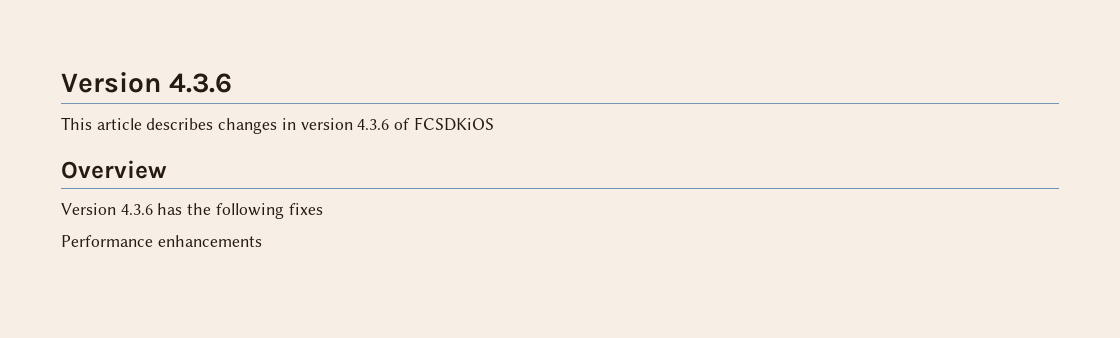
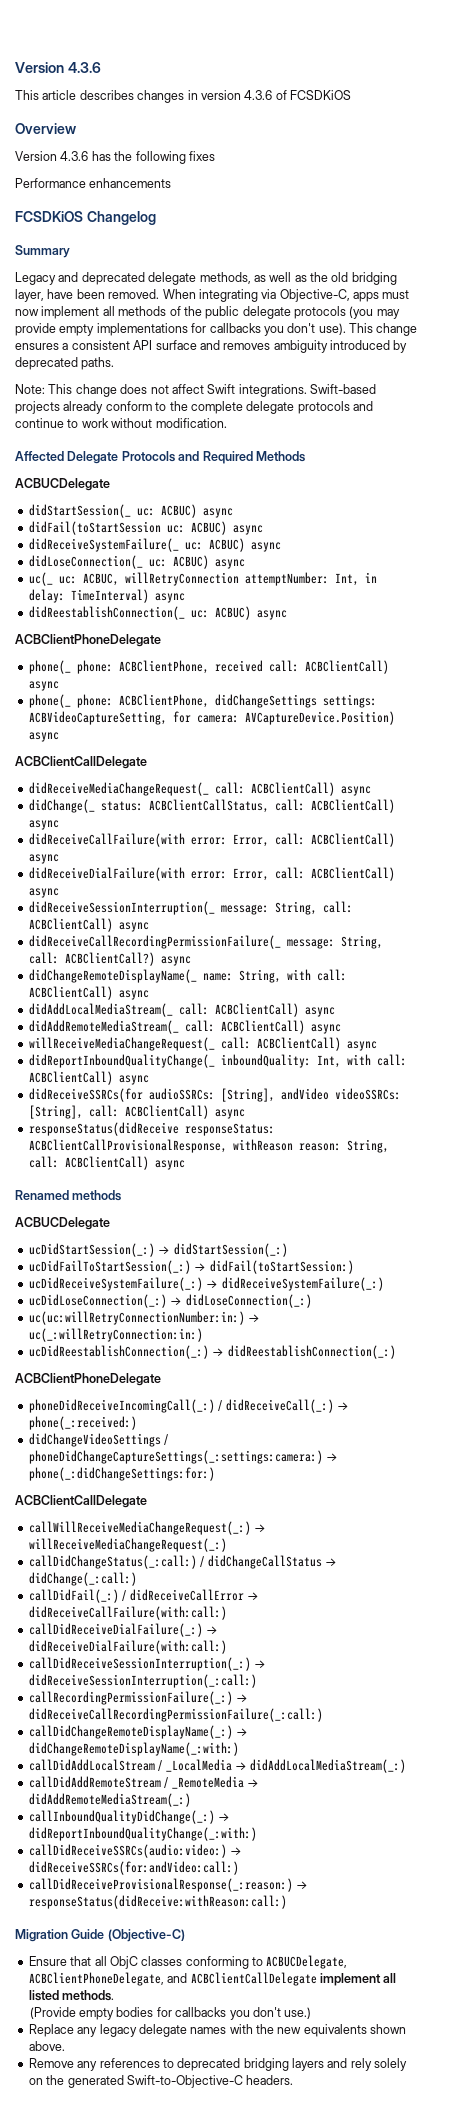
+ FCSDKiOS Changelog
+ Summary
+ Legacy and deprecated delegate methods, as well as the old bridging layer, have been removed. When integrating via Objective-C, apps must now implement all methods of the public delegate protocols (you may provide empty implementations for callbacks you don't use). This change ensures a consistent API surface and removes ambiguity introduced by deprecated paths.
+ Note: This change does not affect Swift integrations. Swift-based projects already conform to the complete delegate protocols and continue to work without modification.
+ Affected Delegate Protocols and Required Methods
+ ACBUCDelegate
+ didStartSession(_ uc: ACBUC) async
+ didFail(toStartSession uc: ACBUC) async
+ didReceiveSystemFailure(_ uc: ACBUC) async
+ didLoseConnection(_ uc: ACBUC) async
+ uc(_ uc: ACBUC, willRetryConnection attemptNumber: Int, in delay: TimeInterval) async
+ didReestablishConnection(_ uc: ACBUC) async
+ ACBClientPhoneDelegate
+ phone(_ phone: ACBClientPhone, received call: ACBClientCall) async
+ phone(_ phone: ACBClientPhone, didChangeSettings settings: ACBVideoCaptureSetting, for camera: AVCaptureDevice.Position) async
+ ACBClientCallDelegate
+ didReceiveMediaChangeRequest(_ call: ACBClientCall) async
+ didChange(_ status: ACBClientCallStatus, call: ACBClientCall) async
+ didReceiveCallFailure(with error: Error, call: ACBClientCall) async
+ didReceiveDialFailure(with error: Error, call: ACBClientCall) async
+ didReceiveSessionInterruption(_ message: String, call: ACBClientCall) async
+ didReceiveCallRecordingPermissionFailure(_ message: String, call: ACBClientCall?) async
+ didChangeRemoteDisplayName(_ name: String, with call: ACBClientCall) async
+ didAddLocalMediaStream(_ call: ACBClientCall) async
+ didAddRemoteMediaStream(_ call: ACBClientCall) async
+ willReceiveMediaChangeRequest(_ call: ACBClientCall) async
+ didReportInboundQualityChange(_ inboundQuality: Int, with call: ACBClientCall) async
+ didReceiveSSRCs(for audioSSRCs: [String], andVideo videoSSRCs: [String], call: ACBClientCall) async
+ responseStatus(didReceive responseStatus: ACBClientCallProvisionalResponse, withReason reason: String, call: ACBClientCall) async
+ Renamed methods
+ ACBUCDelegate
+ ucDidStartSession(_:) → didStartSession(_:)
+ ucDidFailToStartSession(_:) → didFail(toStartSession:)
+ ucDidReceiveSystemFailure(_:) → didReceiveSystemFailure(_:)
+ ucDidLoseConnection(_:) → didLoseConnection(_:)
+ uc(uc:willRetryConnectionNumber:in:) → uc(_:willRetryConnection:in:)
+ ucDidReestablishConnection(_:) → didReestablishConnection(_:)
+ ACBClientPhoneDelegate
+ phoneDidReceiveIncomingCall(_:) / didReceiveCall(_:) → phone(_:received:)
+ didChangeVideoSettings / phoneDidChangeCaptureSettings(_:settings:camera:) → phone(_:didChangeSettings:for:)
+ ACBClientCallDelegate
+ callWillReceiveMediaChangeRequest(_:) → willReceiveMediaChangeRequest(_:)
+ callDidChangeStatus(_:call:) / didChangeCallStatus → didChange(_:call:)
+ callDidFail(_:) / didReceiveCallError → didReceiveCallFailure(with:call:)
+ callDidReceiveDialFailure(_:) → didReceiveDialFailure(with:call:)
+ callDidReceiveSessionInterruption(_:) → didReceiveSessionInterruption(_:call:)
+ callRecordingPermissionFailure(_:) → didReceiveCallRecordingPermissionFailure(_:call:)
+ callDidChangeRemoteDisplayName(_:) → didChangeRemoteDisplayName(_:with:)
+ callDidAddLocalStream / _LocalMedia → didAddLocalMediaStream(_:)
+ callDidAddRemoteStream / _RemoteMedia → didAddRemoteMediaStream(_:)
+ callInboundQualityDidChange(_:) → didReportInboundQualityChange(_:with:)
+ callDidReceiveSSRCs(audio:video:) → didReceiveSSRCs(for:andVideo:call:)
+ callDidReceiveProvisionalResponse(_:reason:) → responseStatus(didReceive:withReason:call:)
+ Migration Guide (Objective-C)
+ Ensure that all ObjC classes conforming to ACBUCDelegate, ACBClientPhoneDelegate, and ACBClientCallDelegate implement all listed methods.
+ (Provide empty bodies for callbacks you don't use.)
+ Replace any legacy delegate names with the new equivalents shown above.
+ Remove any references to deprecated bridging layers and rely solely on the generated Swift-to-Objective-C headers.

